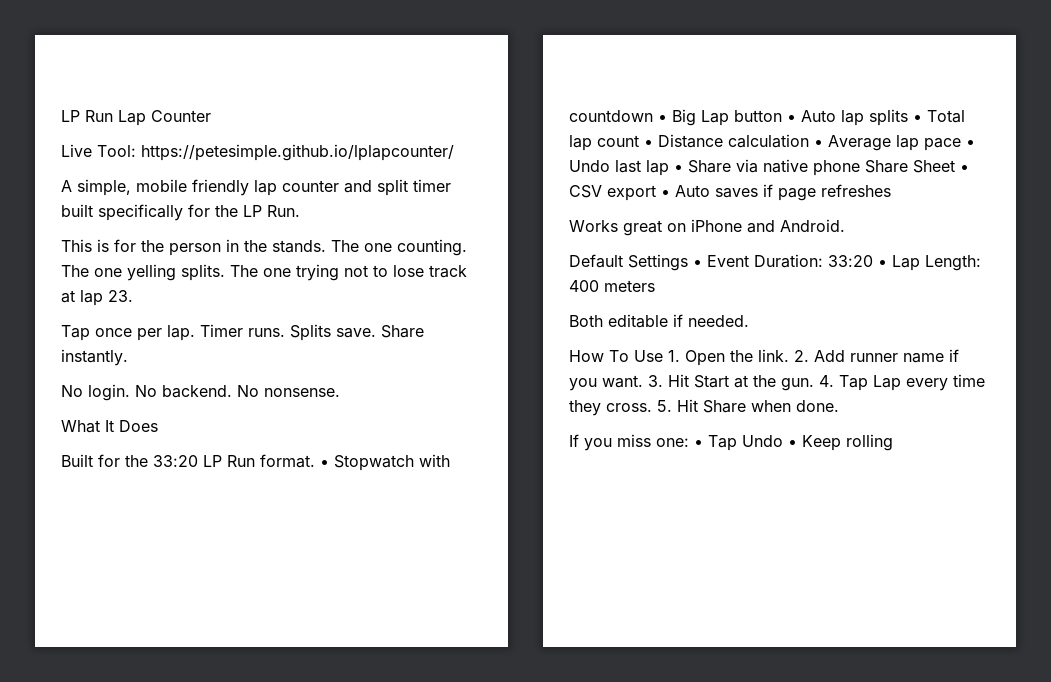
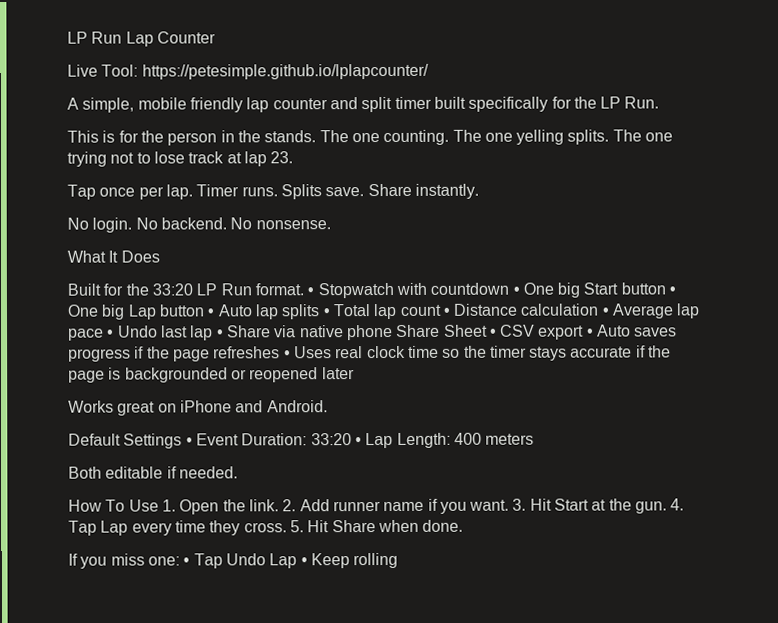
- • Stopwatch with countdown • Big Lap button • Auto lap splits • Total lap count • Distance calculation • Average lap pace • Undo last lap • Share via native phone Share Sheet • CSV export • Auto saves if page refreshes
+ • Stopwatch with countdown • One big Start button • One big Lap button • Auto lap splits • Total lap count • Distance calculation • Average lap pace • Undo last lap • Share via native phone Share Sheet • CSV export • Auto saves progress if the page refreshes • Uses real clock time so the timer stays accurate if the page is backgrounded or reopened later
- If you miss one: • Tap Undo • Keep rolling
+ If you miss one: • Tap Undo Lap • Keep rolling

